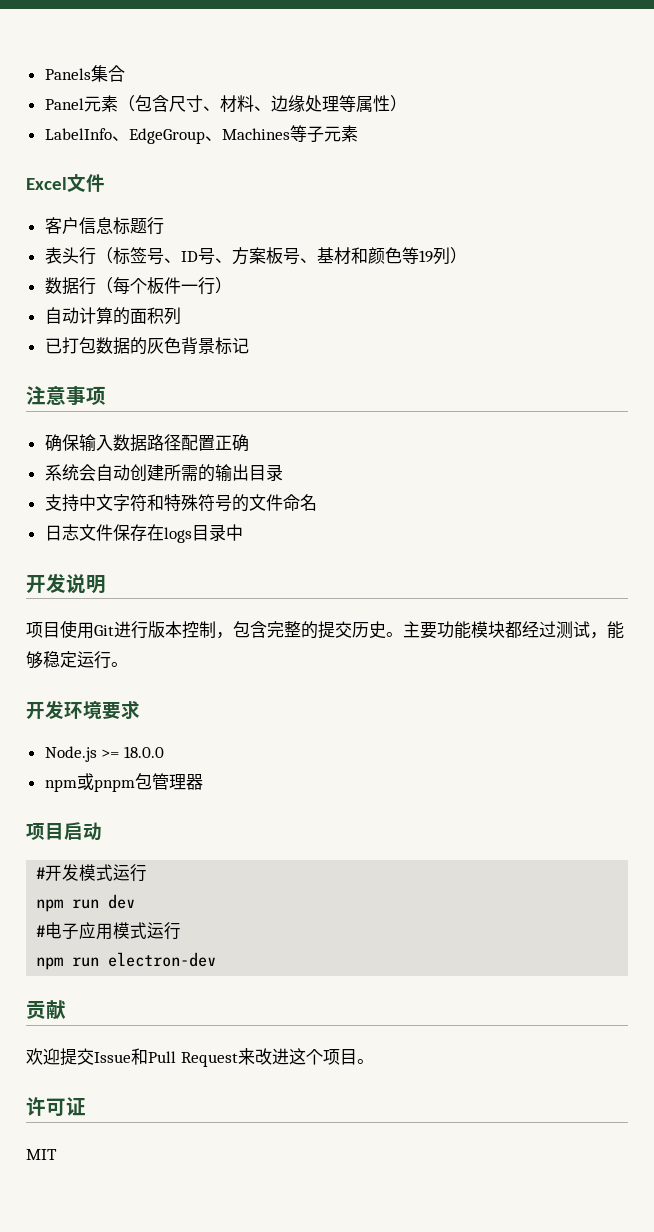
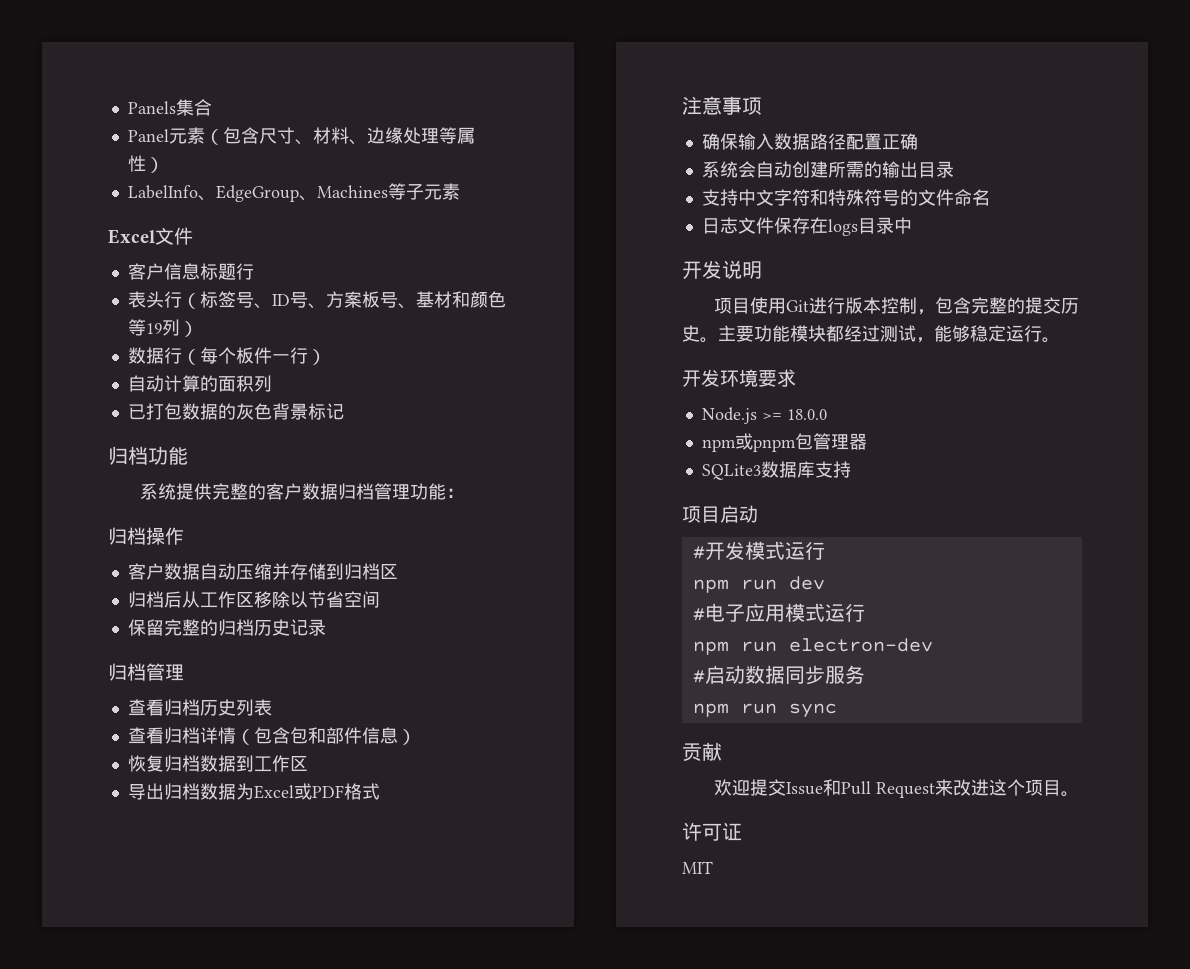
+ 归档功能
+ 系统提供完整的客户数据归档管理功能：
+ 归档操作
+ 客户数据自动压缩并存储到归档区
+ 归档后从工作区移除以节省空间
+ 保留完整的归档历史记录
+ 归档管理
+ 查看归档历史列表
+ 查看归档详情（包含包和部件信息）
+ 恢复归档数据到工作区
+ 导出归档数据为Excel或PDF格式
+ SQLite3数据库支持
+ #启动数据同步服务
+ npm run sync

